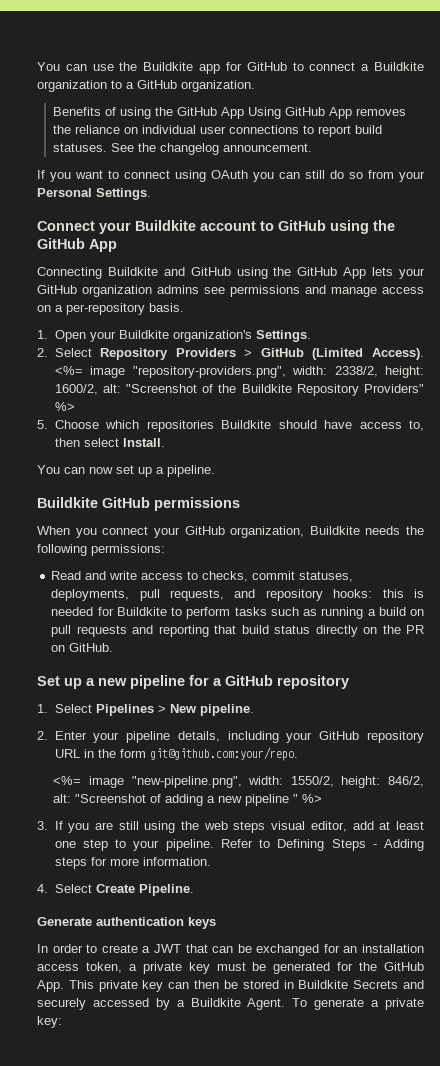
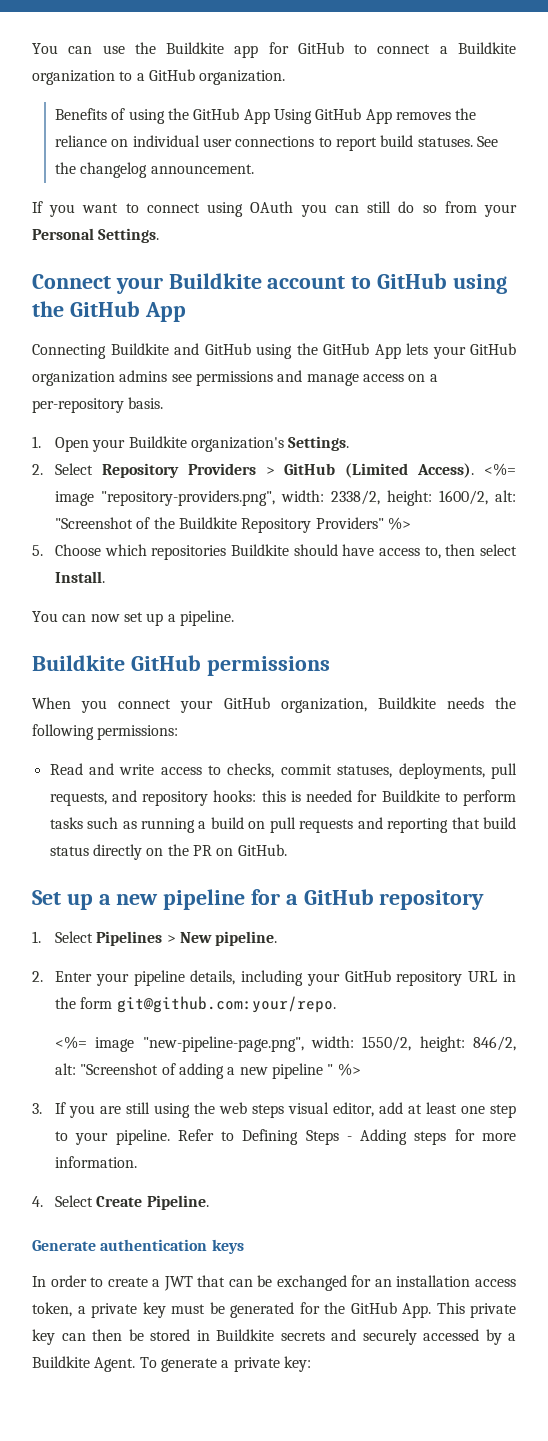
- <%= image "new-pipeline.png", width: 1550/2, height: 846/2, alt: "Screenshot of adding a new pipeline " %>
+ <%= image "new-pipeline-page.png", width: 1550/2, height: 846/2, alt: "Screenshot of adding a new pipeline " %>
- In order to create a JWT that can be exchanged for an installation access token, a private key must be generated for the GitHub App. This private key can then be stored in Buildkite Secrets and securely accessed by a Buildkite Agent.
+ In order to create a JWT that can be exchanged for an installation access token, a private key must be generated for the GitHub App. This private key can then be stored in Buildkite secrets and securely accessed by a Buildkite Agent.

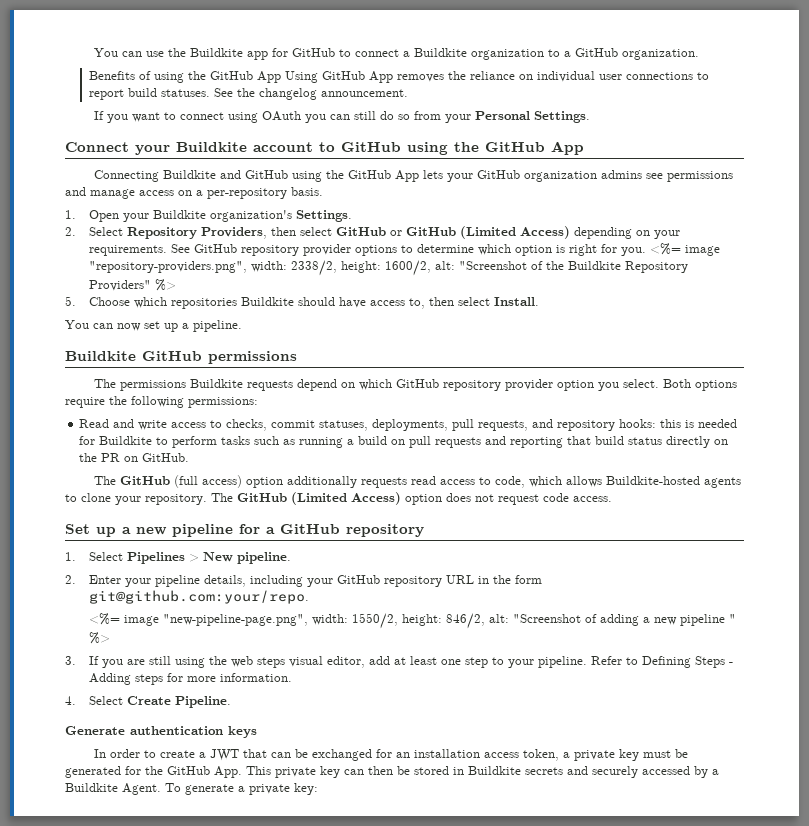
- 2. Select Repository Providers > GitHub (Limited Access).
+ 2. Select Repository Providers, then select GitHub or GitHub (Limited Access) depending on your requirements. See GitHub repository provider options to determine which option is right for you.
- When you connect your GitHub organization, Buildkite needs the following permissions:
+ The permissions Buildkite requests depend on which GitHub repository provider option you select. Both options require the following permissions:
+ The GitHub (full access) option additionally requests read access to code, which allows Buildkite-hosted agents to clone your repository. The GitHub (Limited Access) option does not request code access.

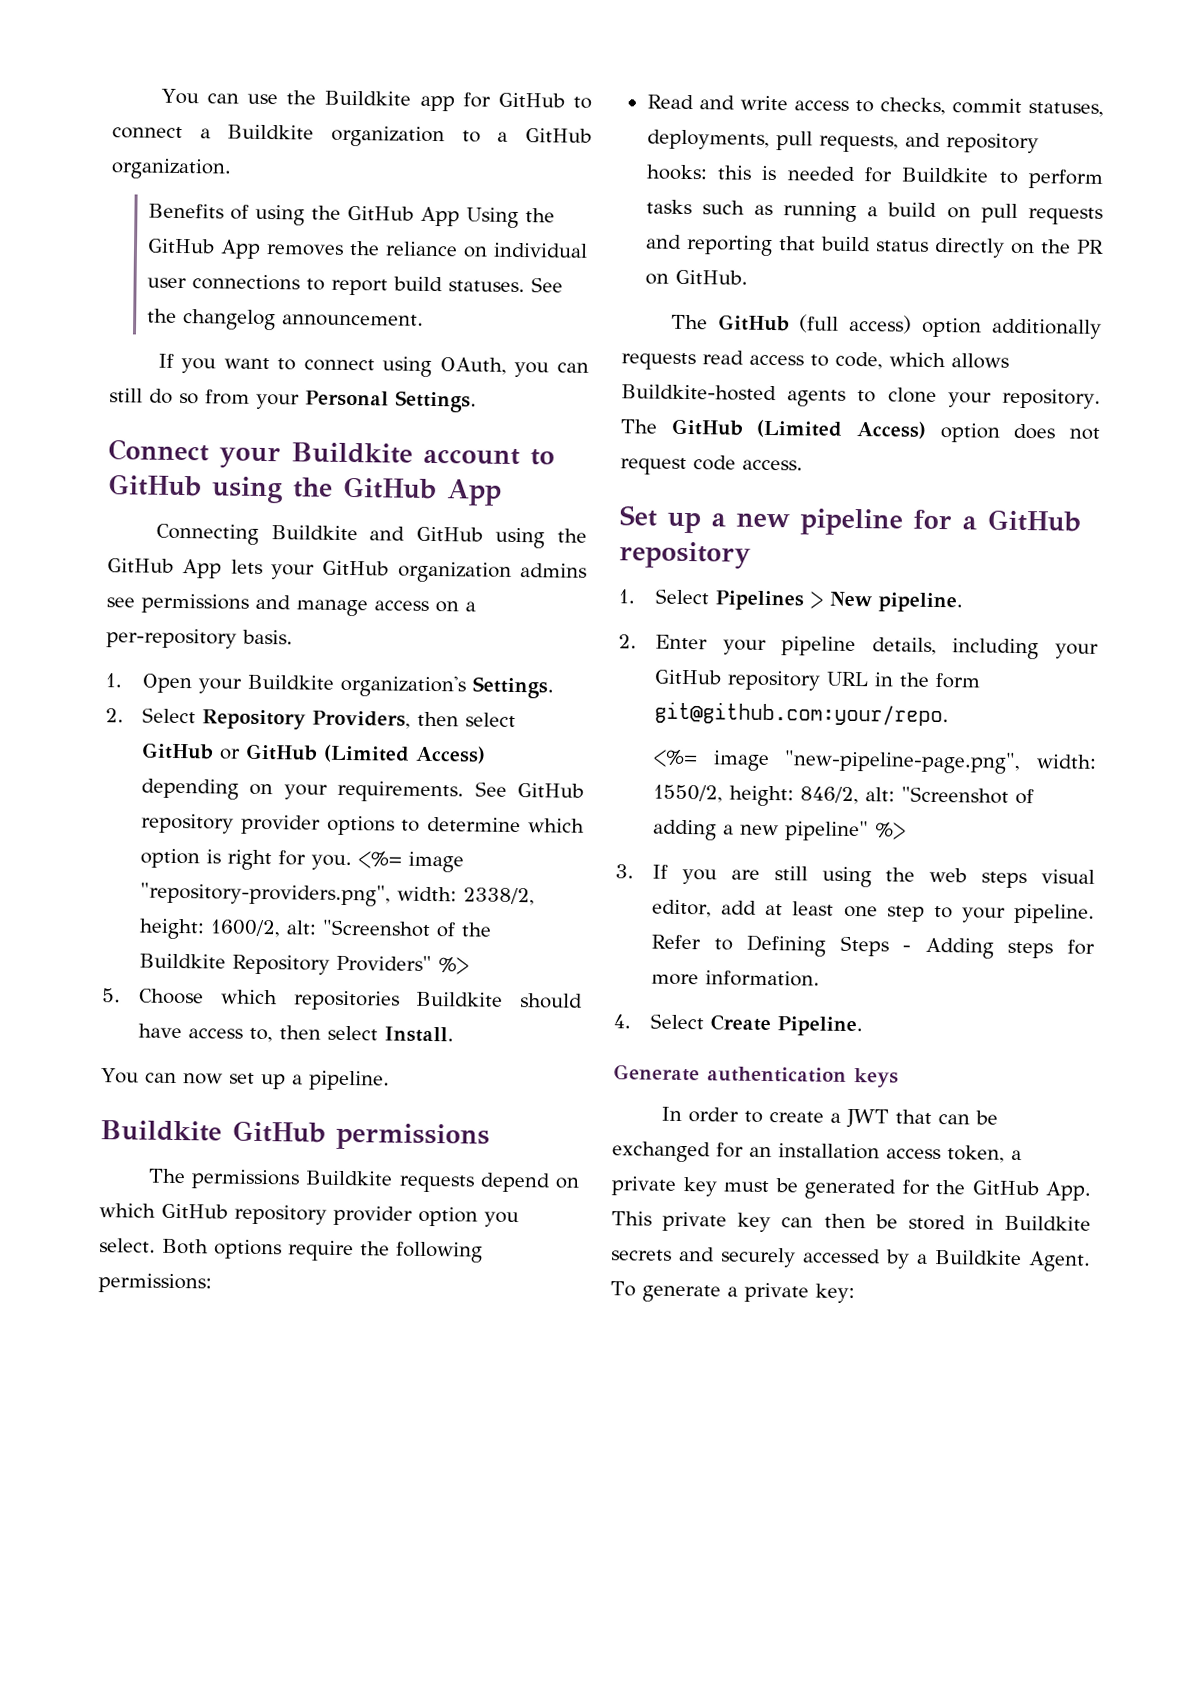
- Benefits of using the GitHub App Using GitHub App removes the reliance on individual user connections to report build statuses.
+ Benefits of using the GitHub App Using the GitHub App removes the reliance on individual user connections to report build statuses.
- If you want to connect using OAuth you can still do so from your Personal Settings.
+ If you want to connect using OAuth, you can still do so from your Personal Settings.
- <%= image "new-pipeline-page.png", width: 1550/2, height: 846/2, alt: "Screenshot of adding a new pipeline " %>
+ <%= image "new-pipeline-page.png", width: 1550/2, height: 846/2, alt: "Screenshot of adding a new pipeline" %>

